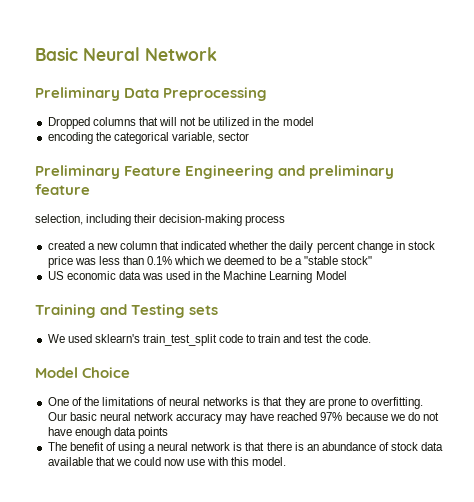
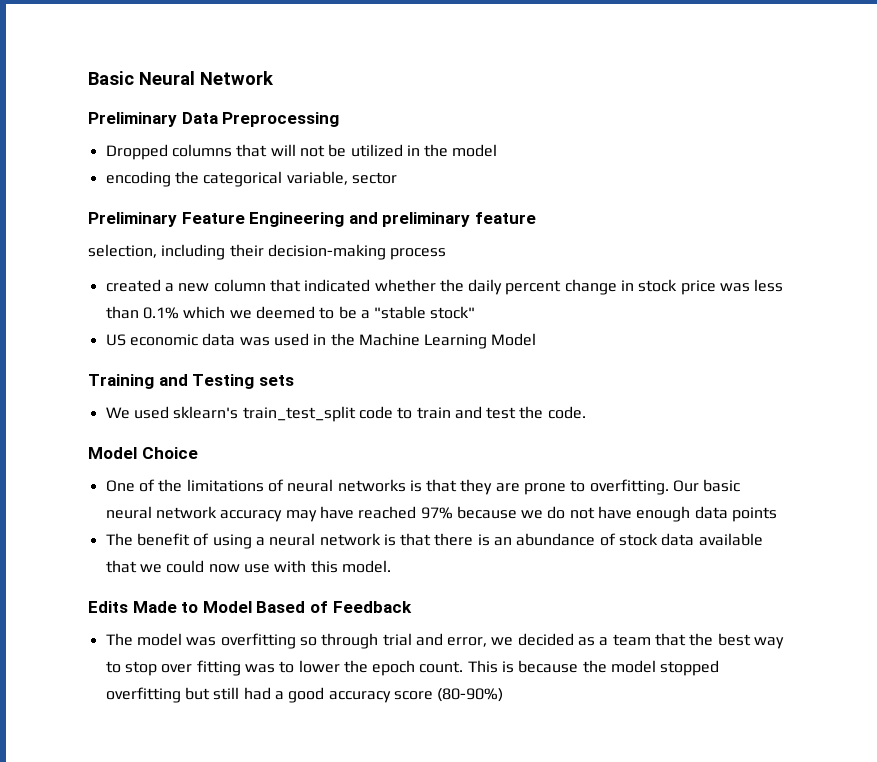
+ Edits Made to Model Based of Feedback
+ The model was overfitting so through trial and error, we decided as a team that the best way to stop over fitting was to lower the epoch count. This is because the model stopped overfitting but still had a good accuracy score (80-90%)

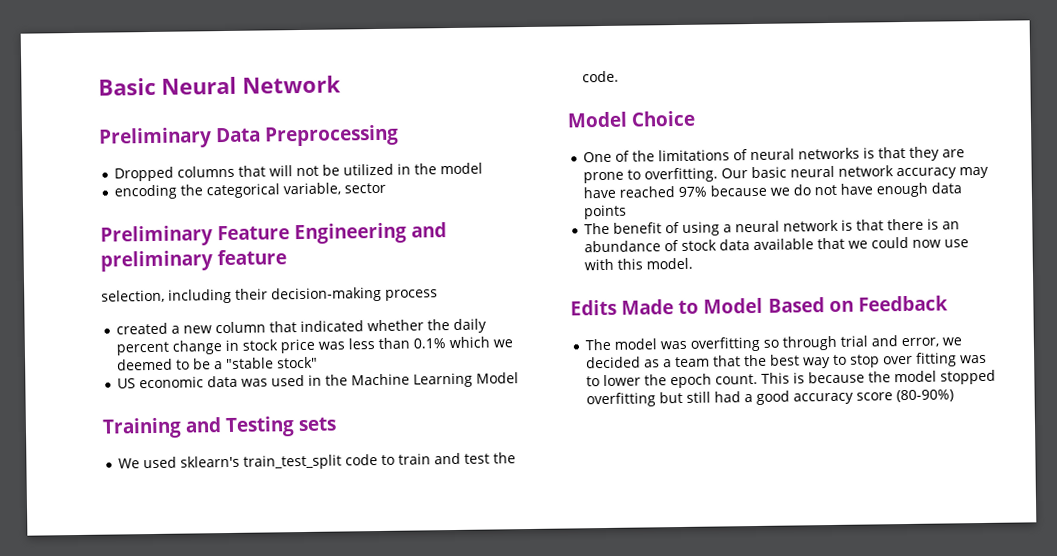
- Edits Made to Model Based of Feedback
+ Edits Made to Model Based on Feedback

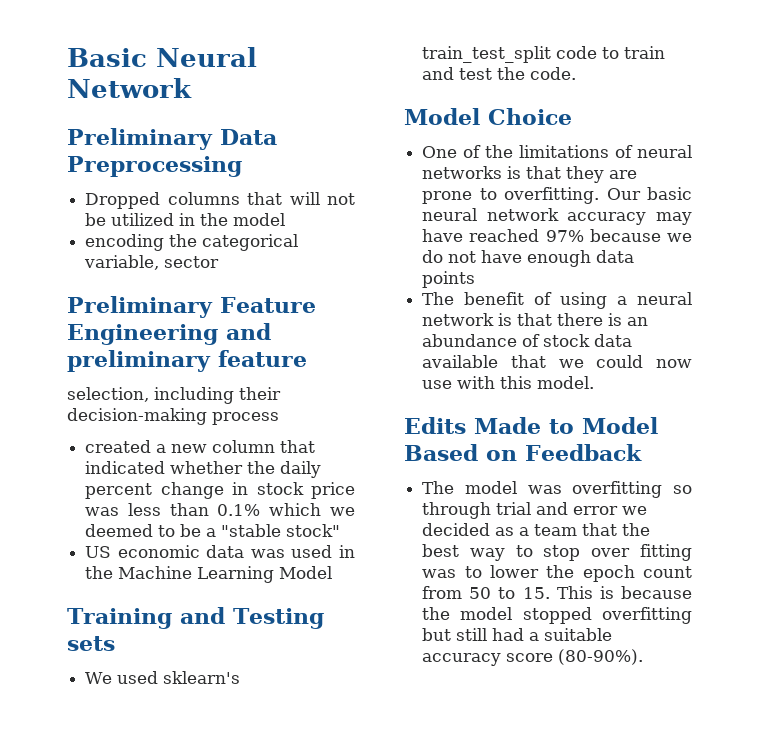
- The model was overfitting so through trial and error, we decided as a team that the best way to stop over fitting was to lower the epoch count. This is because the model stopped overfitting but still had a good accuracy score (80-90%)
+ The model was overfitting so through trial and error we decided as a team that the best way to stop over fitting was to lower the epoch count from 50 to 15. This is because the model stopped overfitting but still had a suitable accuracy score (80-90%).

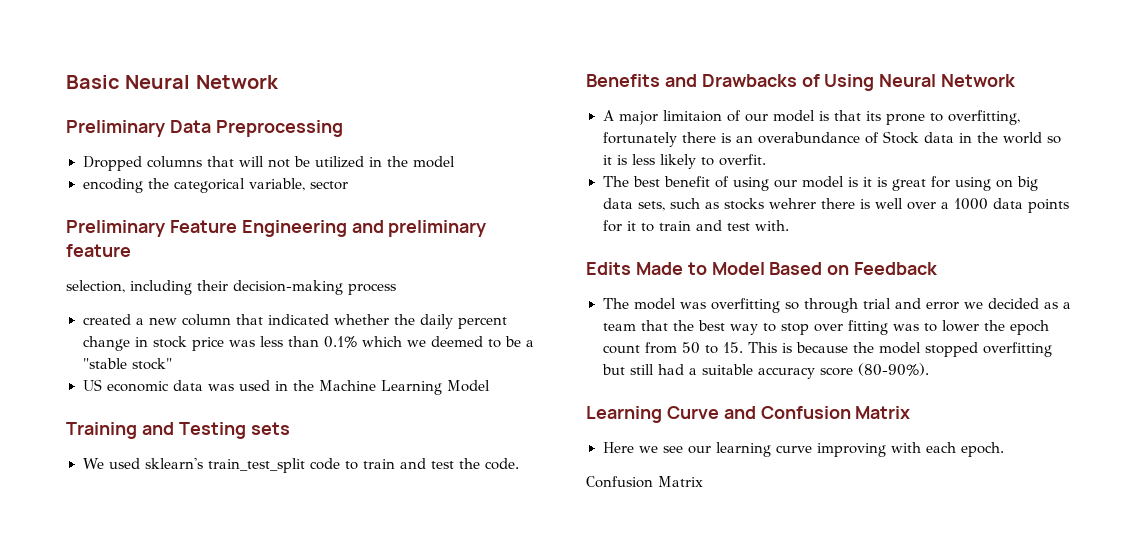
- Model Choice
- One of the limitations of neural networks is that they are prone to overfitting. Our basic neural network accuracy may have reached 97% because we do not have enough data points
- The benefit of using a neural network is that there is an abundance of stock data available that we could now use with this model.
+ Benefits and Drawbacks of Using Neural Network
+ A major limitaion of our model is that its prone to overfitting, fortunately there is an overabundance of Stock data in the world so it is less likely to overfit.
+ The best benefit of using our model is it is great for using on big data sets, such as stocks wehrer there is well over a 1000 data points for it to train and test with.
+ Learning Curve and Confusion Matrix
+ Here we see our learning curve improving with each epoch.
+ Confusion Matrix

